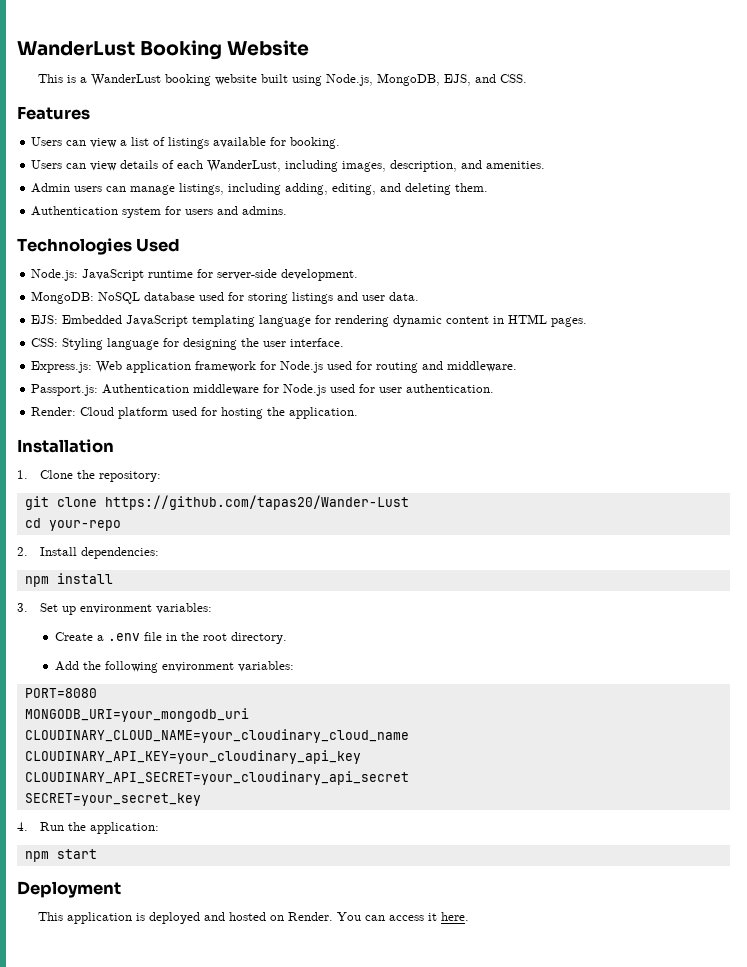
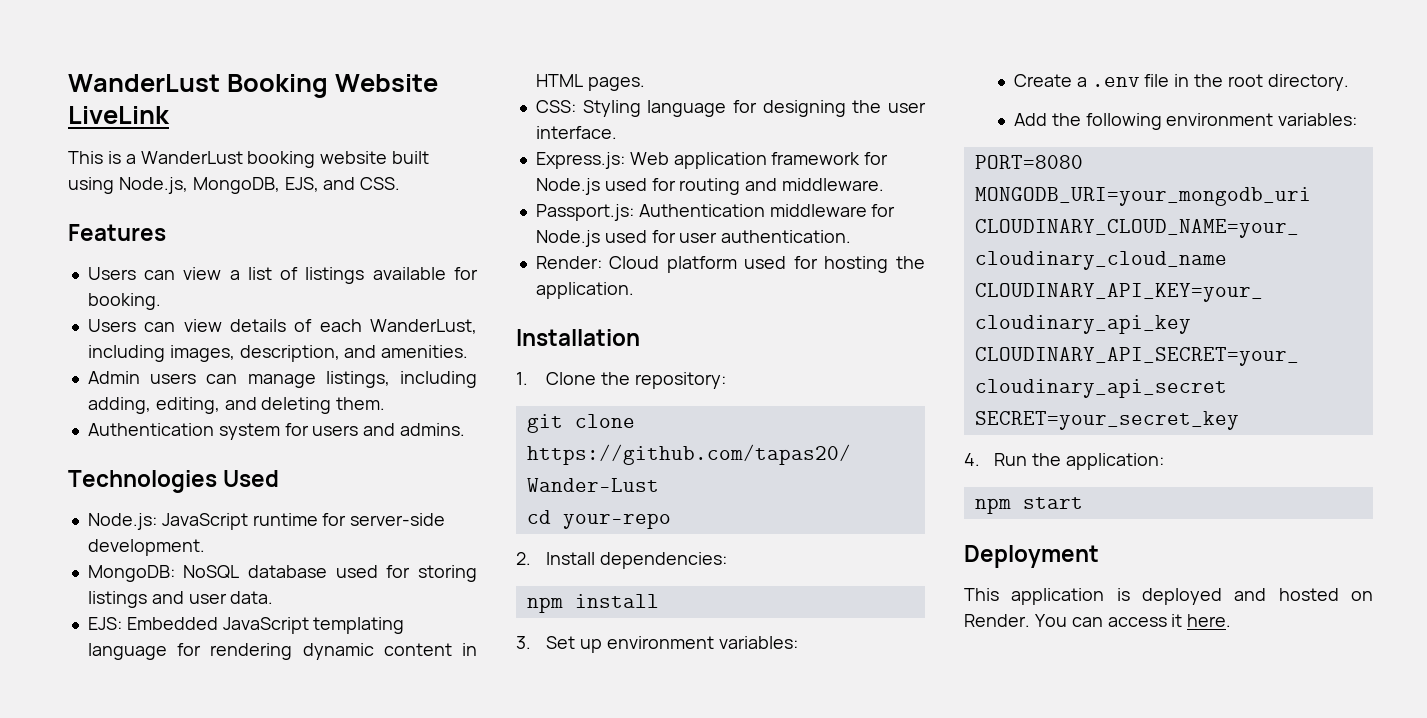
- WanderLust Booking Website
+ WanderLust Booking Website LiveLink

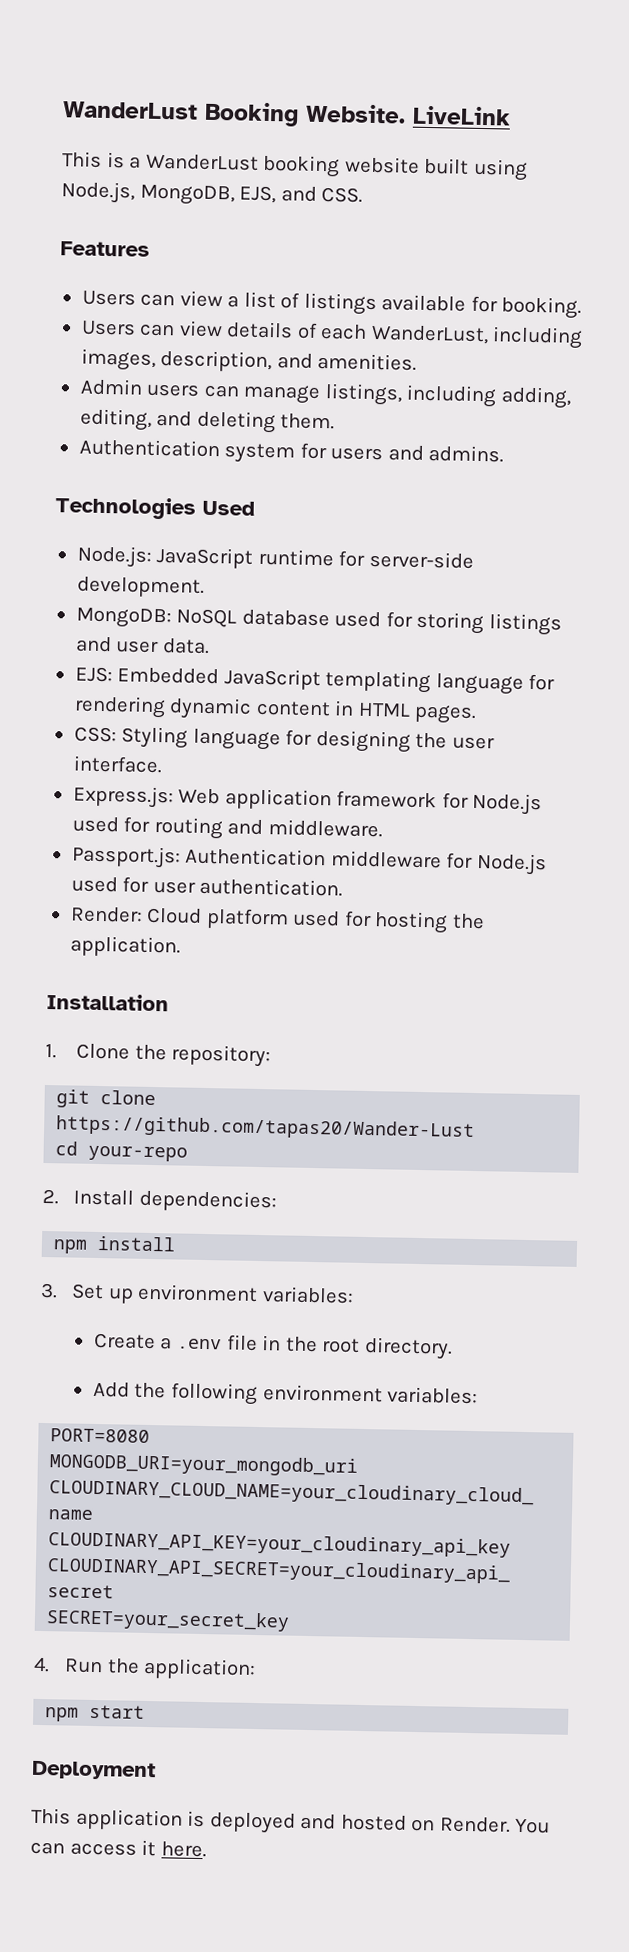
- WanderLust Booking Website LiveLink
+ WanderLust Booking Website. LiveLink

